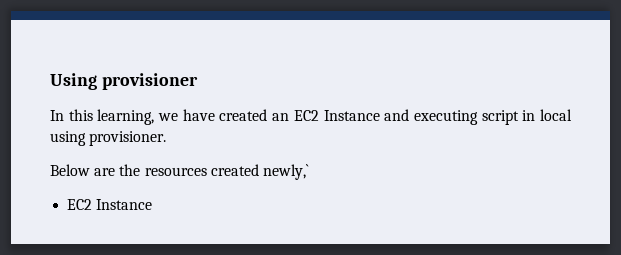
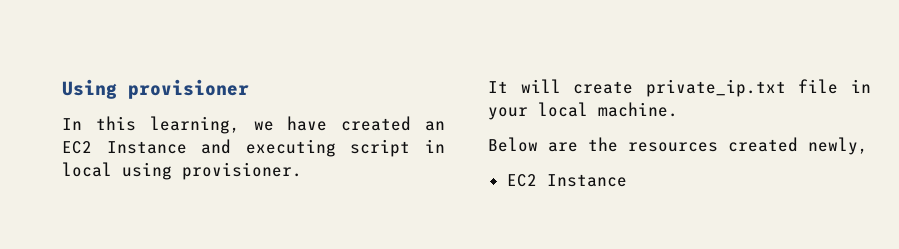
+ It will create private_ip.txt file in your local machine.
- Below are the resources created newly,`
+ Below are the resources created newly,

